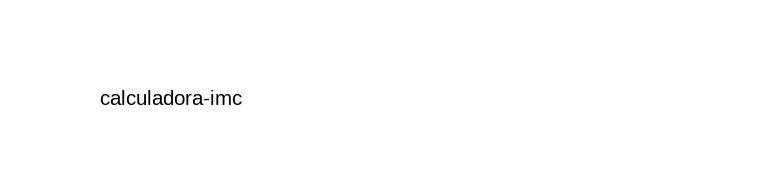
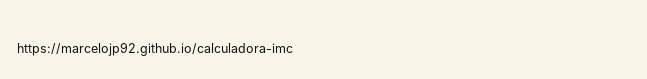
- calculadora-imc
+ https://marcelojp92.github.io/calculadora-imc

